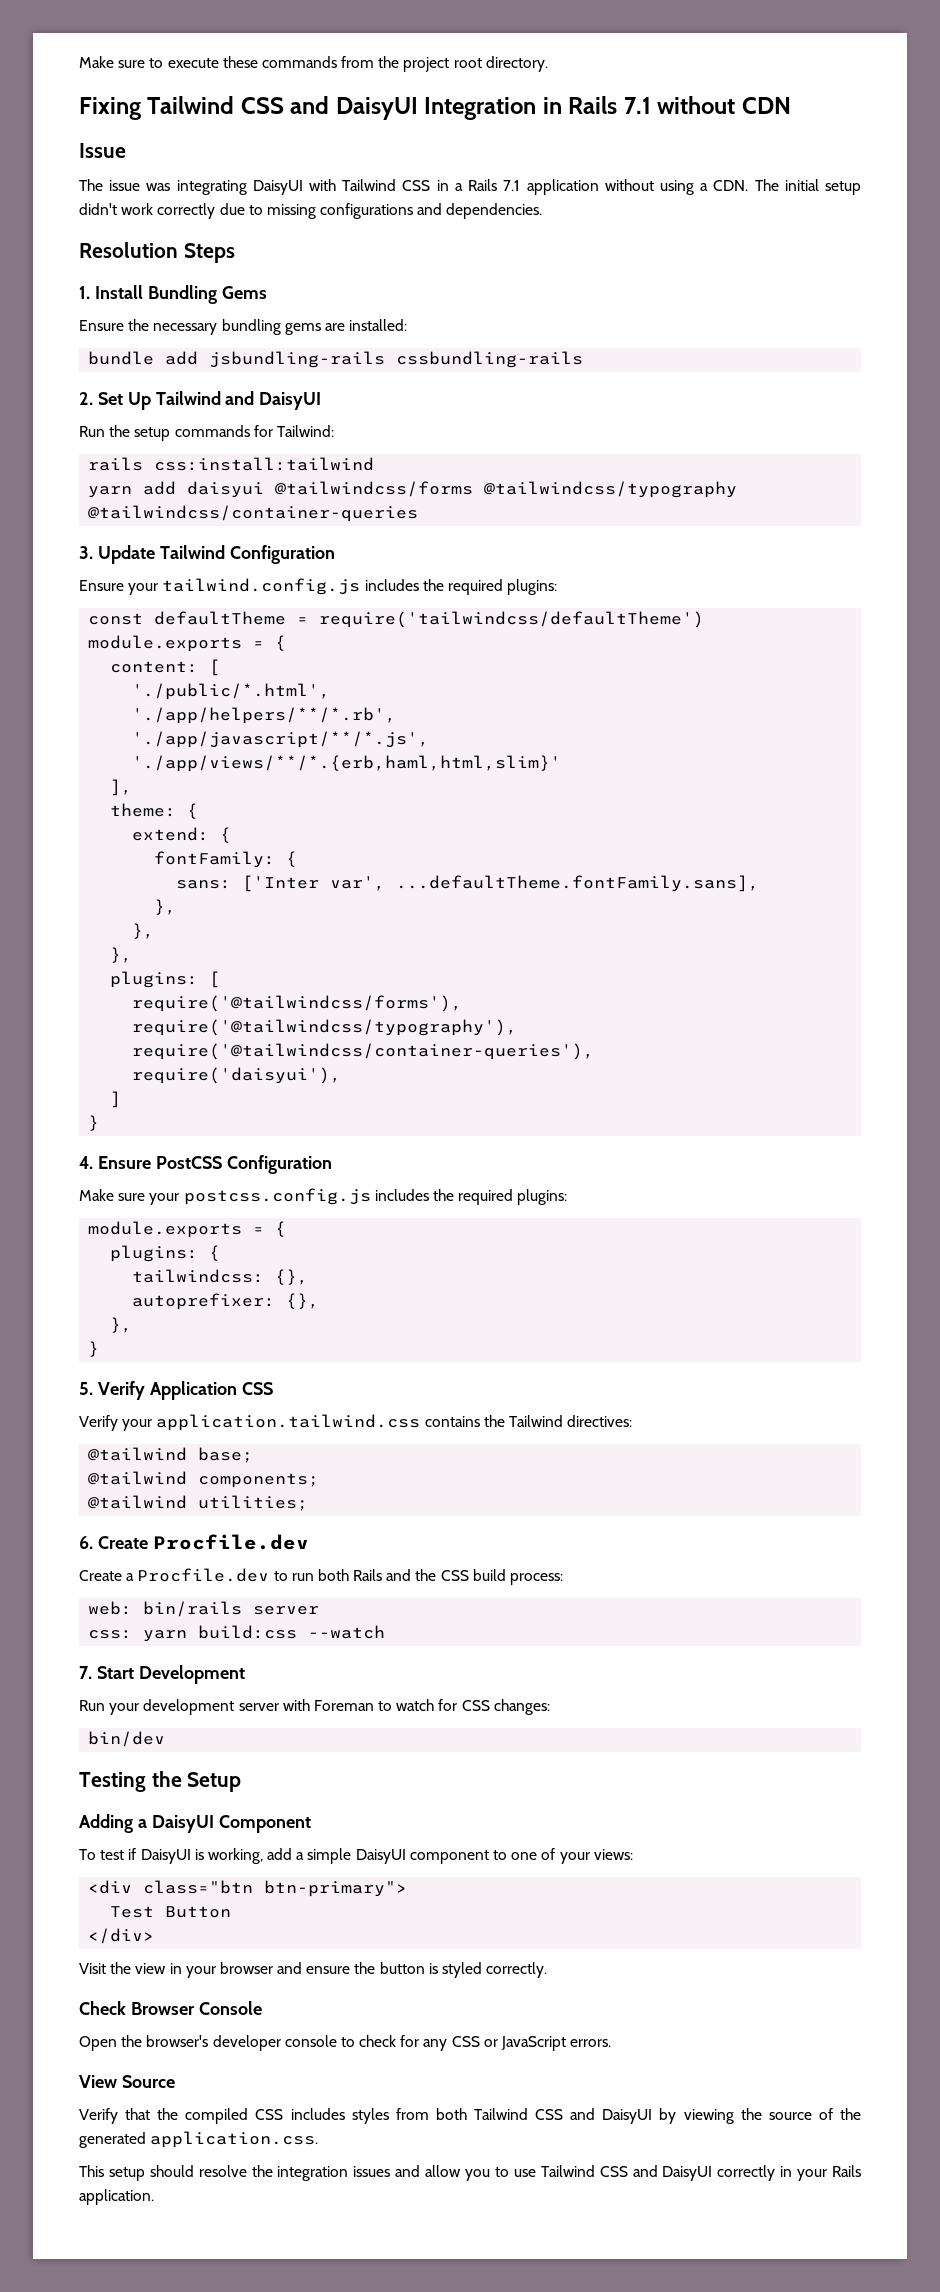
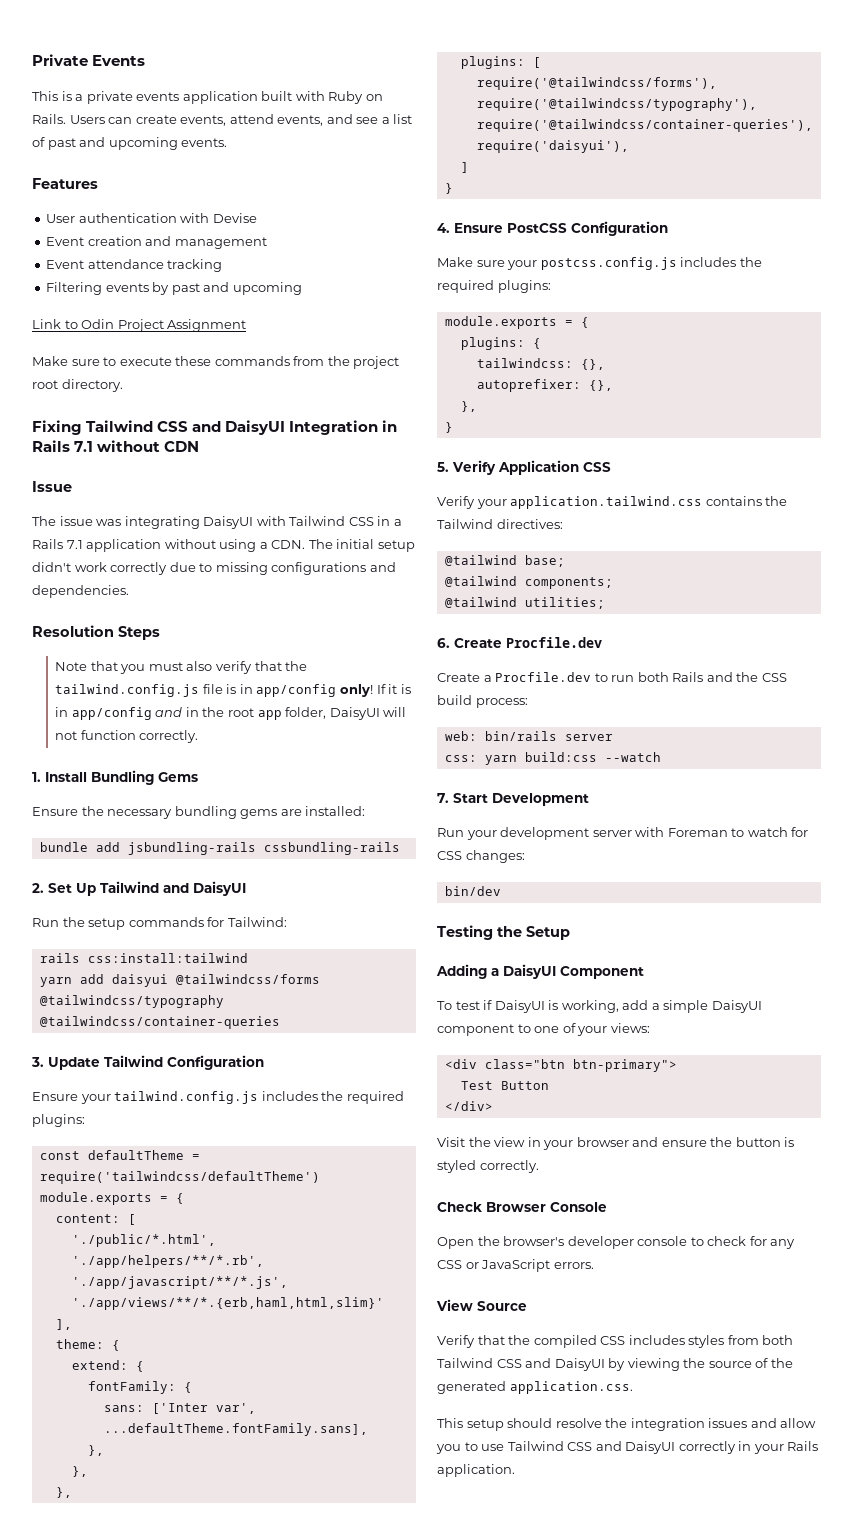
+ Private Events
+ This is a private events application built with Ruby on Rails. Users can create events, attend events, and see a list of past and upcoming events.
+ Features
+ User authentication with Devise
+ Event creation and management
+ Event attendance tracking
+ Filtering events by past and upcoming
+ Link to Odin Project Assignment
+ Note that you must also verify that the tailwind.config.js file is in app/config only! If it is in app/config and in the root app folder, DaisyUI will not function correctly.

